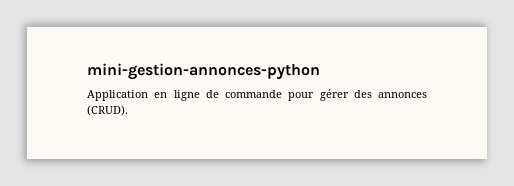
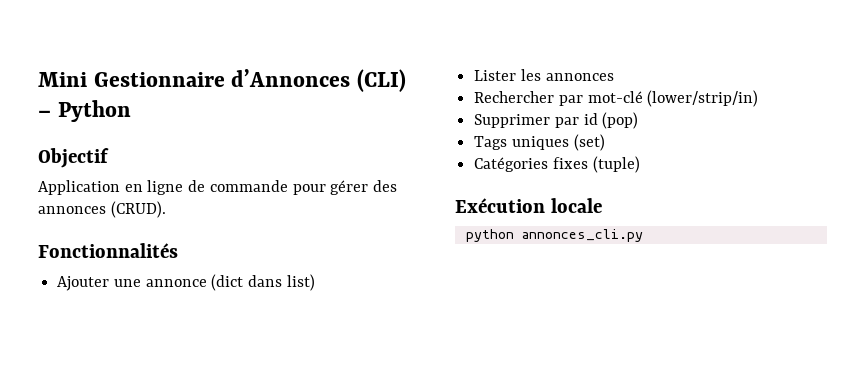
- mini-gestion-annonces-python
+ Mini Gestionnaire d’Annonces (CLI) – Python
+ Objectif
+ Fonctionnalités
+ Ajouter une annonce (dict dans list)
+ Lister les annonces
+ Rechercher par mot-clé (lower/strip/in)
+ Supprimer par id (pop)
+ Tags uniques (set)
+ Catégories fixes (tuple)
+ Exécution locale
+ python annonces_cli.py

